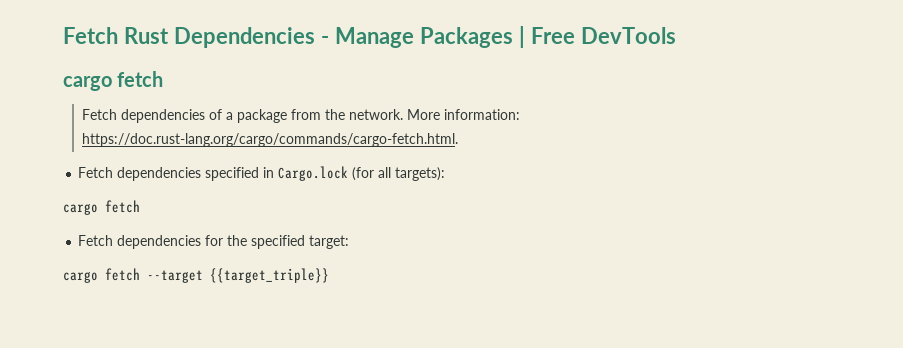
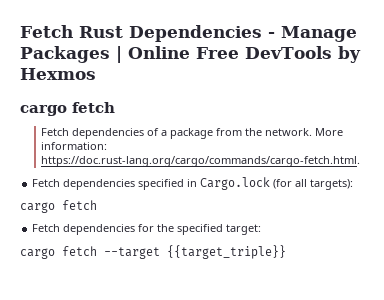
- Fetch Rust Dependencies - Manage Packages | Free DevTools
+ Fetch Rust Dependencies - Manage Packages | Online Free DevTools by Hexmos

